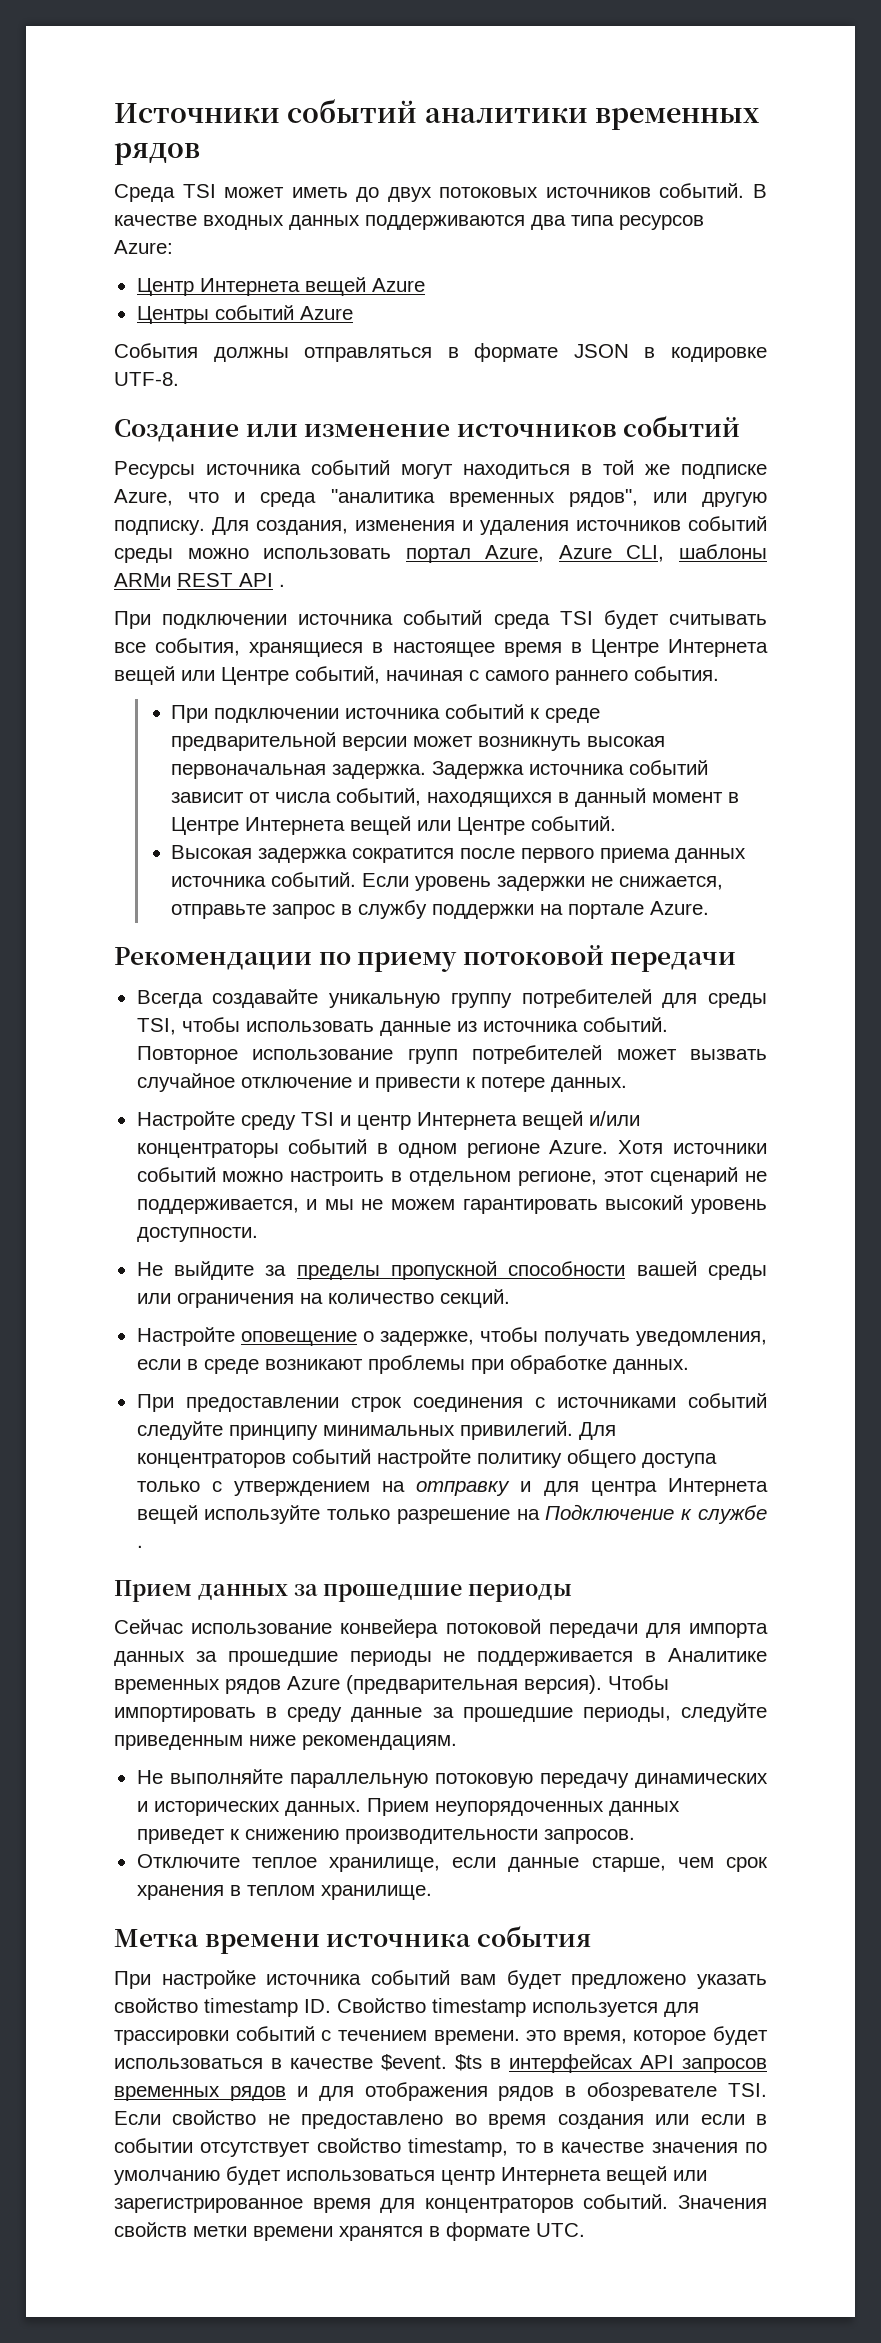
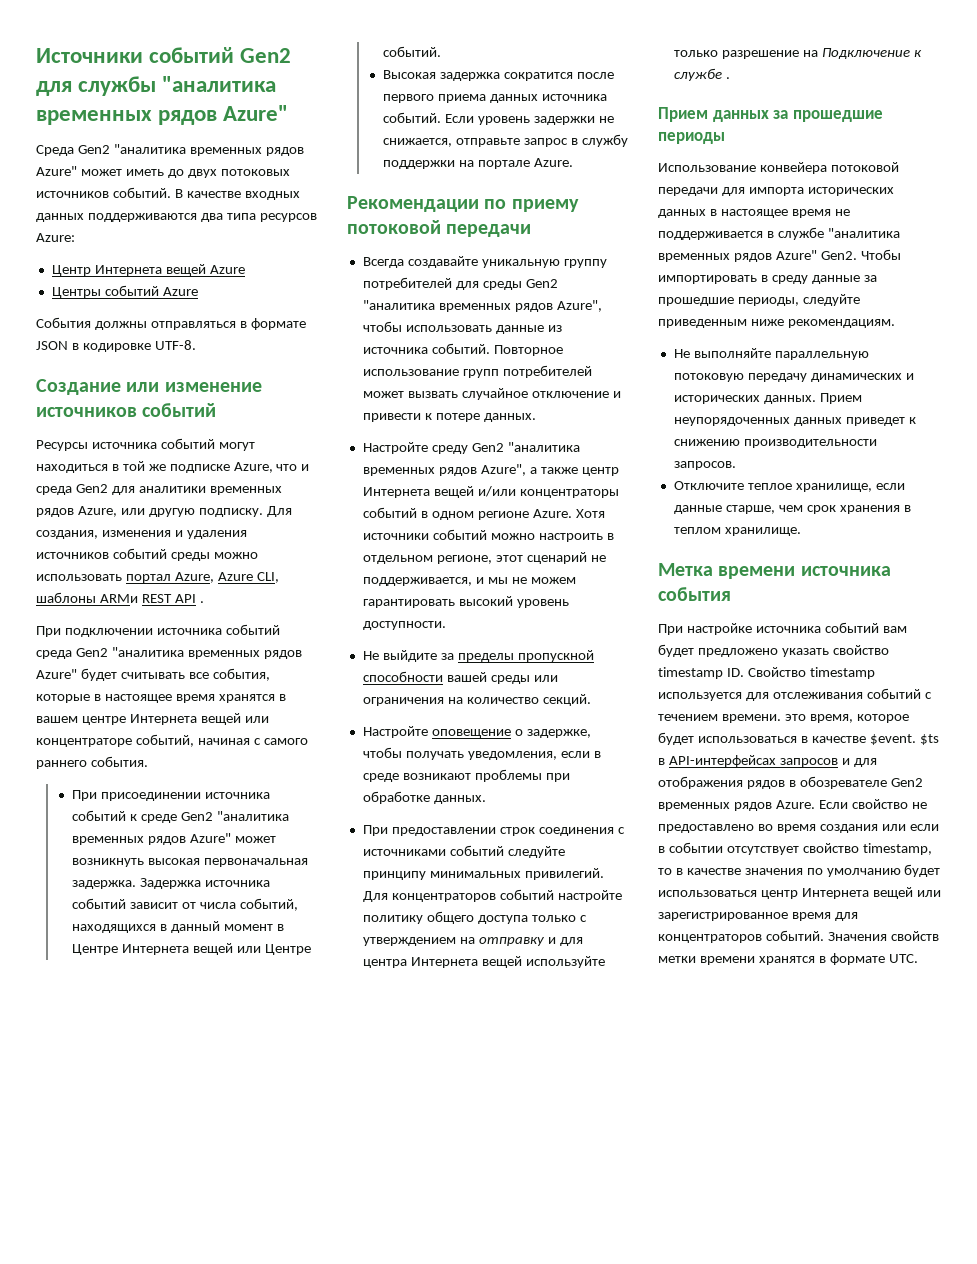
- Источники событий аналитики временных рядов
+ Источники событий Gen2 для службы "аналитика временных рядов Azure"
- Среда TSI может иметь до двух потоковых источников событий.
+ Среда Gen2 "аналитика временных рядов Azure" может иметь до двух потоковых источников событий.
- Ресурсы источника событий могут находиться в той же подписке Azure, что и среда "аналитика временных рядов", или другую подписку.
+ Ресурсы источника событий могут находиться в той же подписке Azure, что и среда Gen2 для аналитики временных рядов Azure, или другую подписку.
- При подключении источника событий среда TSI будет считывать все события, хранящиеся в настоящее время в Центре Интернета вещей или Центре событий, начиная с самого раннего события.
+ При подключении источника событий среда Gen2 "аналитика временных рядов Azure" будет считывать все события, которые в настоящее время хранятся в вашем центре Интернета вещей или концентраторе событий, начиная с самого раннего события.
- При подключении источника событий к среде предварительной версии может возникнуть высокая первоначальная задержка.
+ При присоединении источника событий к среде Gen2 "аналитика временных рядов Azure" может возникнуть высокая первоначальная задержка.
- Всегда создавайте уникальную группу потребителей для среды TSI, чтобы использовать данные из источника событий.
+ Всегда создавайте уникальную группу потребителей для среды Gen2 "аналитика временных рядов Azure", чтобы использовать данные из источника событий.
- Настройте среду TSI и центр Интернета вещей и/или концентраторы событий в одном регионе Azure.
+ Настройте среду Gen2 "аналитика временных рядов Azure", а также центр Интернета вещей и/или концентраторы событий в одном регионе Azure.
- Сейчас использование конвейера потоковой передачи для импорта данных за прошедшие периоды не поддерживается в Аналитике временных рядов Azure (предварительная версия).
+ Использование конвейера потоковой передачи для импорта исторических данных в настоящее время не поддерживается в службе "аналитика временных рядов Azure" Gen2.
- При настройке источника событий вам будет предложено указать свойство timestamp ID. Свойство timestamp используется для трассировки событий с течением времени. это время, которое будет использоваться в качестве $event.
+ При настройке источника событий вам будет предложено указать свойство timestamp ID. Свойство timestamp используется для отслеживания событий с течением времени. это время, которое будет использоваться в качестве $event.
- $ts в интерфейсах API запросов временных рядов и для отображения рядов в обозревателе TSI. Если свойство не предоставлено во время создания или если в событии отсутствует свойство timestamp, то в качестве значения по умолчанию будет использоваться центр Интернета вещей или зарегистрированное время для концентраторов событий.
+ $ts в API-интерфейсах запросов и для отображения рядов в обозревателе Gen2 временных рядов Azure. Если свойство не предоставлено во время создания или если в событии отсутствует свойство timestamp, то в качестве значения по умолчанию будет использоваться центр Интернета вещей или зарегистрированное время для концентраторов событий.

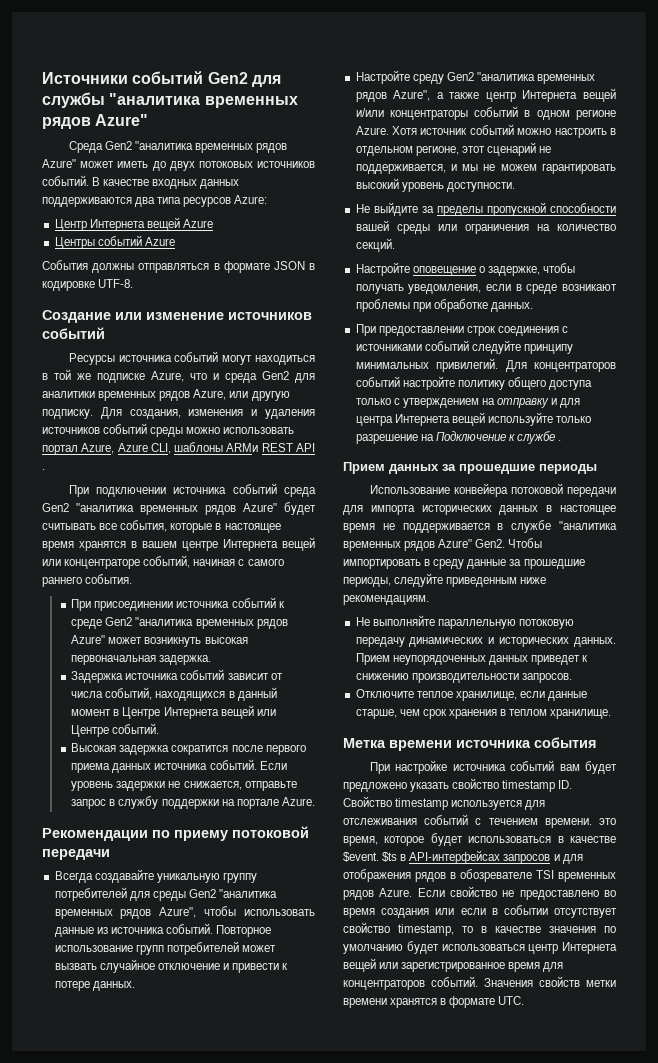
- При присоединении источника событий к среде Gen2 "аналитика временных рядов Azure" может возникнуть высокая первоначальная задержка. Задержка источника событий зависит от числа событий, находящихся в данный момент в Центре Интернета вещей или Центре событий.
+ При присоединении источника событий к среде Gen2 "аналитика временных рядов Azure" может возникнуть высокая первоначальная задержка.
+ Задержка источника событий зависит от числа событий, находящихся в данный момент в Центре Интернета вещей или Центре событий.
- Хотя источники событий можно настроить в отдельном регионе, этот сценарий не поддерживается, и мы не можем гарантировать высокий уровень доступности.
+ Хотя источник событий можно настроить в отдельном регионе, этот сценарий не поддерживается, и мы не можем гарантировать высокий уровень доступности.
- $ts в API-интерфейсах запросов и для отображения рядов в обозревателе Gen2 временных рядов Azure.
+ $ts в API-интерфейсах запросов и для отображения рядов в обозревателе TSI временных рядов Azure.

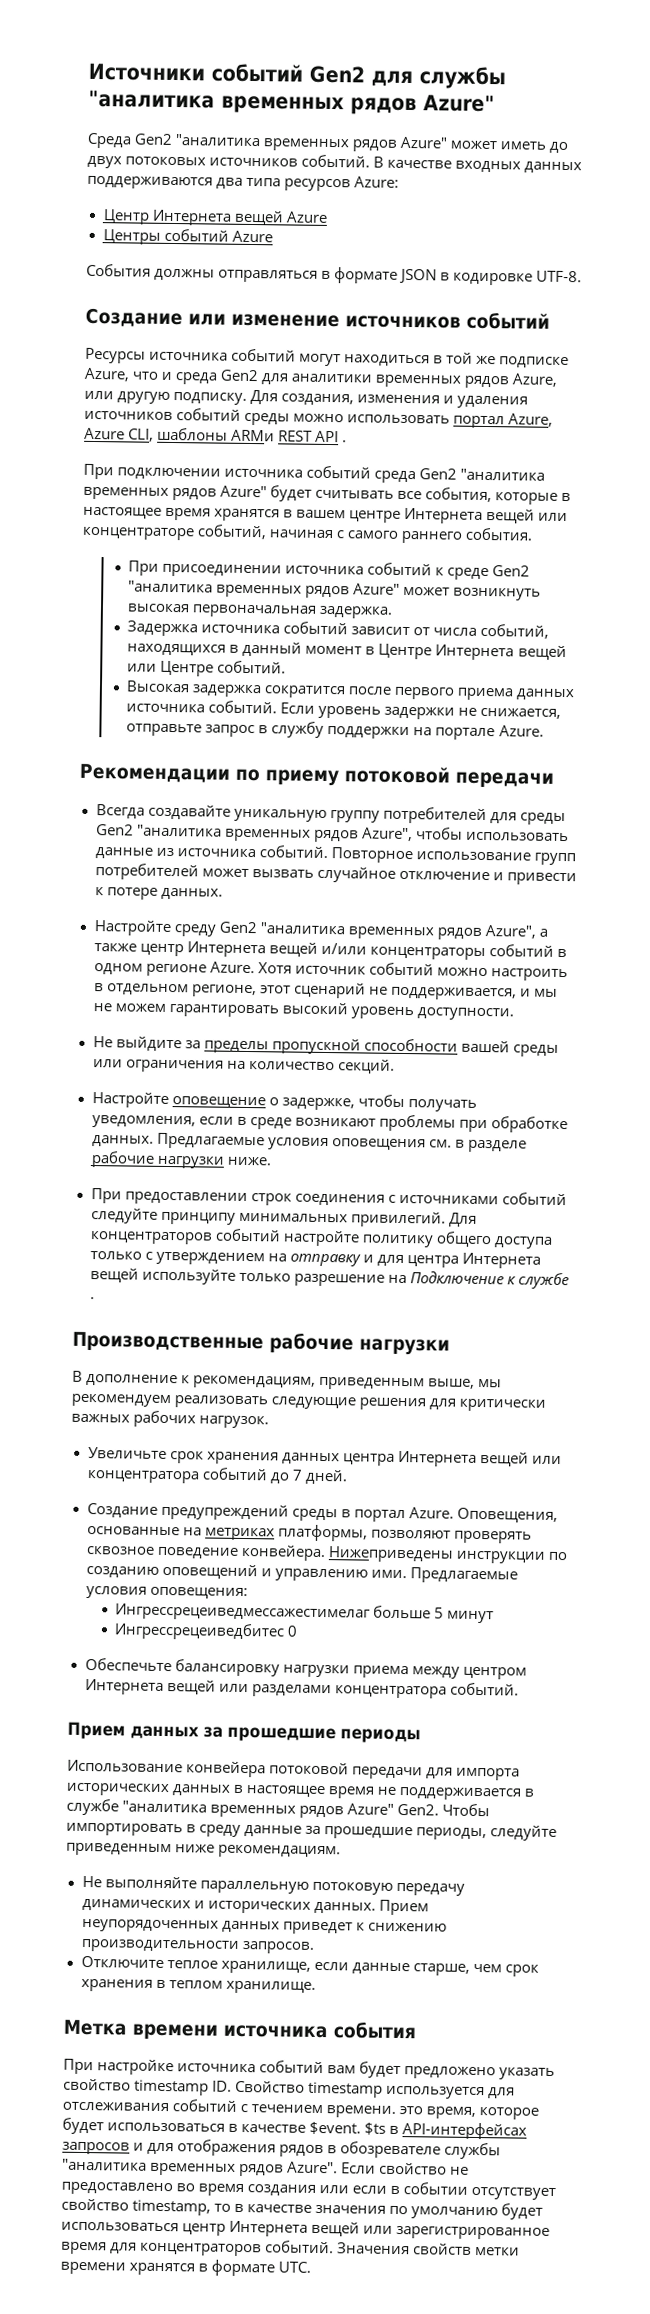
+ Предлагаемые условия оповещения см. в разделе рабочие нагрузки ниже.
+ Производственные рабочие нагрузки
+ В дополнение к рекомендациям, приведенным выше, мы рекомендуем реализовать следующие решения для критически важных рабочих нагрузок.
+ Увеличьте срок хранения данных центра Интернета вещей или концентратора событий до 7 дней.
+ Создание предупреждений среды в портал Azure. Оповещения, основанные на метриках платформы, позволяют проверять сквозное поведение конвейера. Нижеприведены инструкции по созданию оповещений и управлению ими. Предлагаемые условия оповещения:
+ Ингрессрецеиведмессажестимелаг больше 5 минут
+ Ингрессрецеиведбитес 0
+ Обеспечьте балансировку нагрузки приема между центром Интернета вещей или разделами концентратора событий.
- $ts в API-интерфейсах запросов и для отображения рядов в обозревателе TSI временных рядов Azure.
+ $ts в API-интерфейсах запросов и для отображения рядов в обозревателе службы "аналитика временных рядов Azure".

